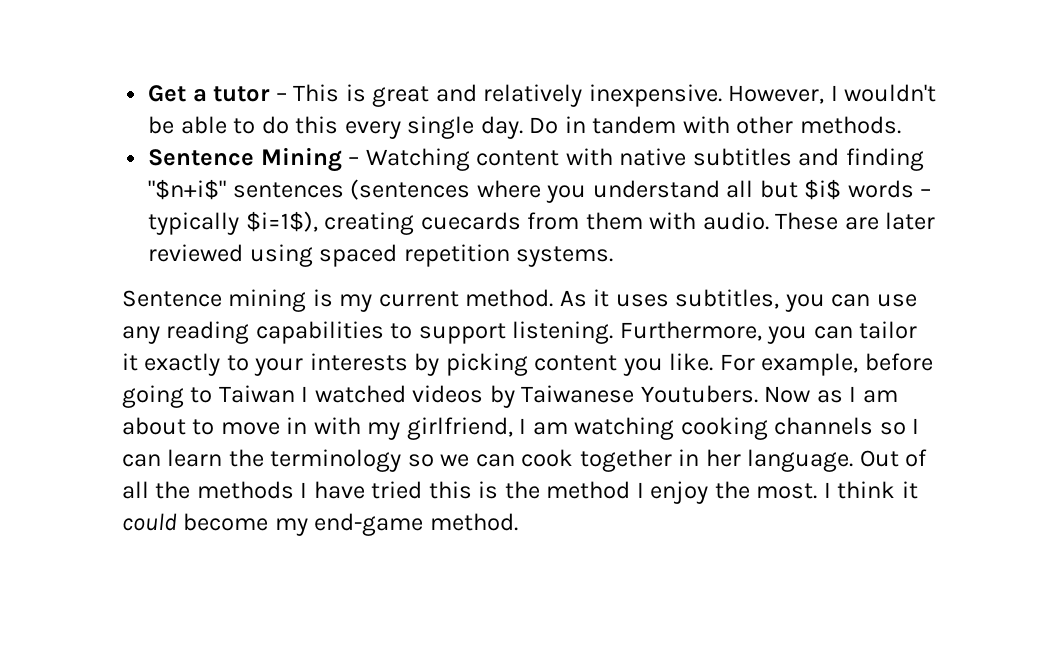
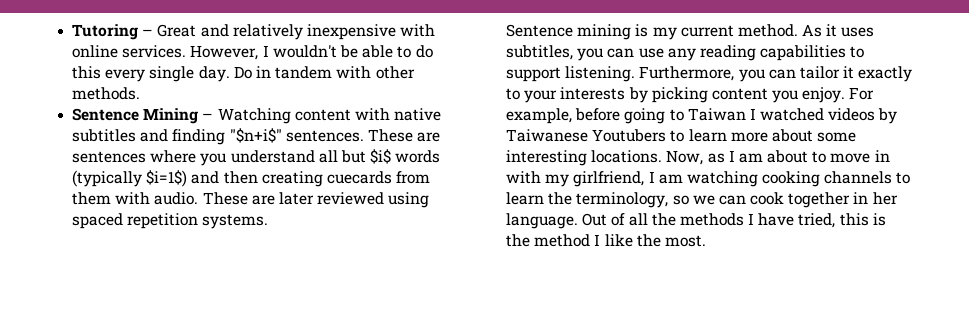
- Get a tutor – This is great and relatively inexpensive.
+ Tutoring – Great and relatively inexpensive with online services.
- Sentence Mining – Watching content with native subtitles and finding "$n+i$" sentences (sentences where you understand all but $i$ words – typically $i=1$), creating cuecards from them with audio.
+ Sentence Mining – Watching content with native subtitles and finding "$n+i$" sentences. These are sentences where you understand all but $i$ words (typically $i=1$) and then creating cuecards from them with audio.
- Furthermore, you can tailor it exactly to your interests by picking content you like.
+ Furthermore, you can tailor it exactly to your interests by picking content you enjoy.
- For example, before going to Taiwan I watched videos by Taiwanese Youtubers. Now as I am about to move in with my girlfriend, I am watching cooking channels so I can learn the terminology so we can cook together in her language.
+ For example, before going to Taiwan I watched videos by Taiwanese Youtubers to learn more about some interesting locations. Now, as I am about to move in with my girlfriend, I am watching cooking channels to learn the terminology, so we can cook together in her language.
- Out of all the methods I have tried this is the method I enjoy the most. I think it could become my end-game method.
+ Out of all the methods I have tried, this is the method I like the most.

